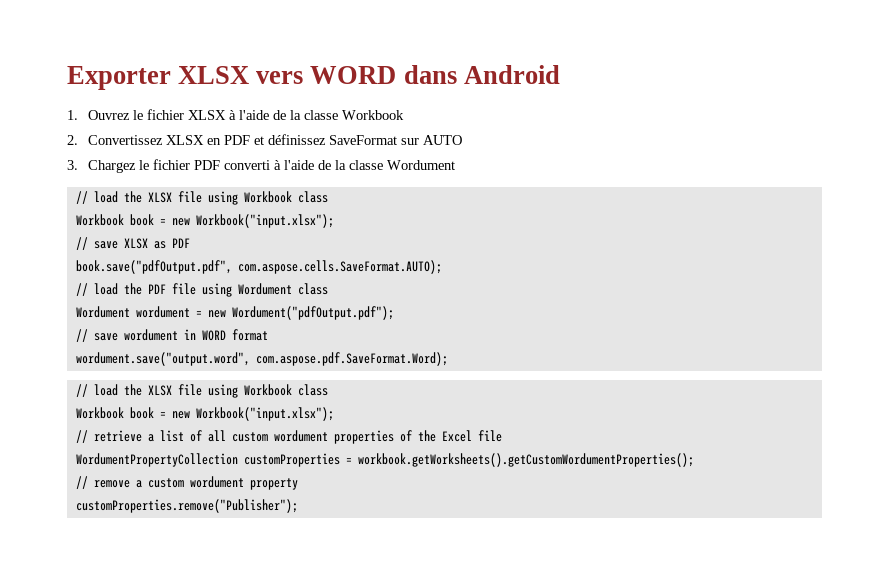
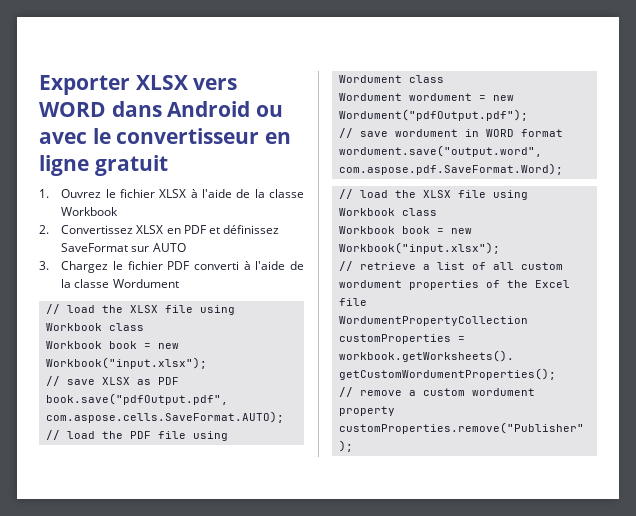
- Exporter XLSX vers WORD dans Android
+ Exporter XLSX vers WORD dans Android ou avec le convertisseur en ligne gratuit

